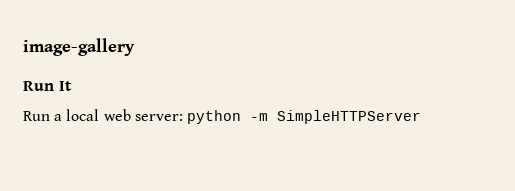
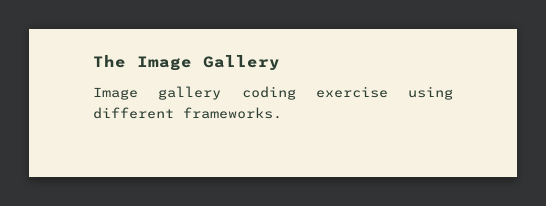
- image-gallery
- Run It
- Run a local web server: python -m SimpleHTTPServer
+ The Image Gallery
+ Image gallery coding exercise using different frameworks.

